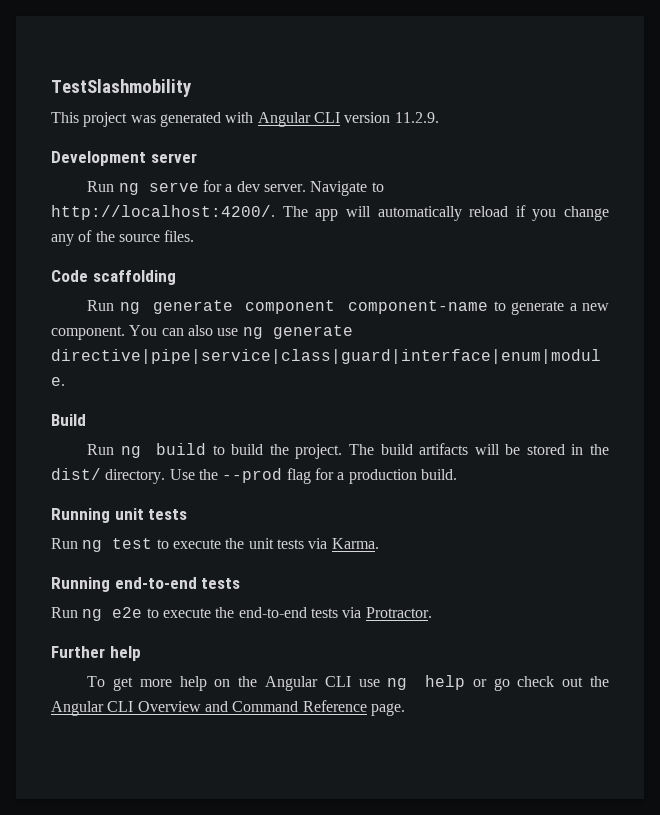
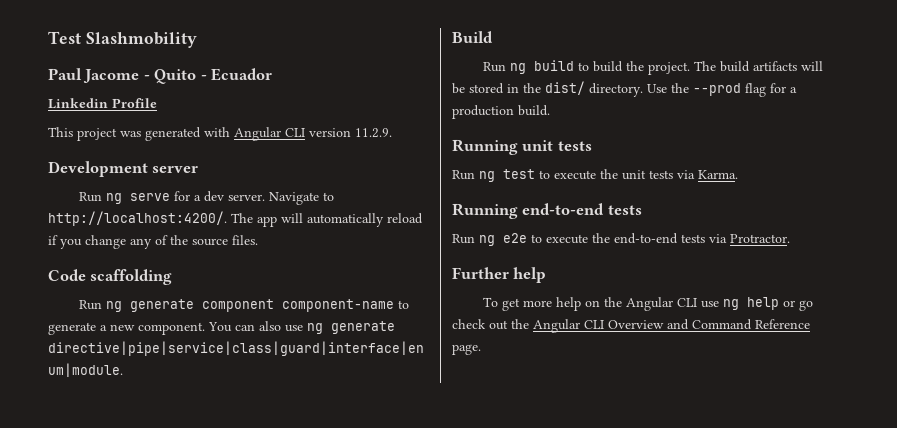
- TestSlashmobility
+ Test Slashmobility
+ Paul Jacome - Quito - Ecuador
+ Linkedin Profile

